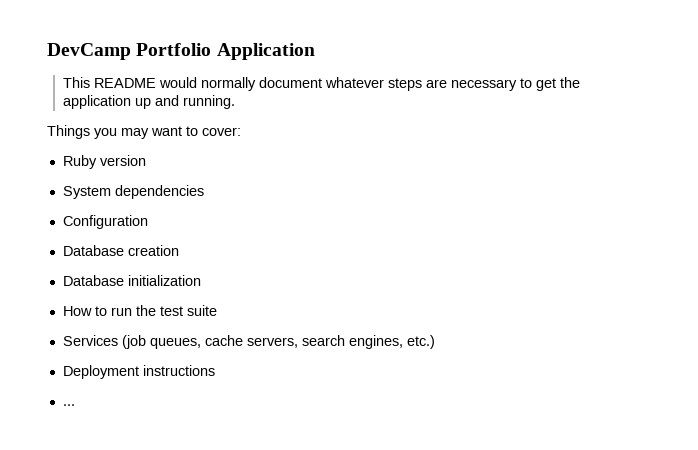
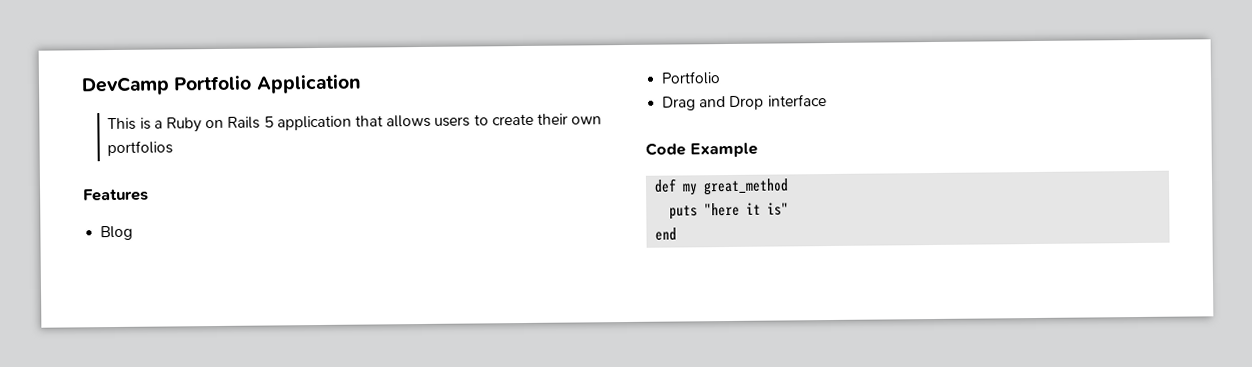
- This README would normally document whatever steps are necessary to get the application up and running.
- Things you may want to cover:
- Ruby version
- System dependencies
- Configuration
- Database creation
- Database initialization
- How to run the test suite
- Services (job queues, cache servers, search engines, etc.)
- Deployment instructions
- ...
+ This is a Ruby on Rails 5 application that allows users to create their own portfolios
+ Features
+ Blog
+ Portfolio
+ Drag and Drop interface
+ Code Example
+ def my great_method
+ puts "here it is"
+ end

